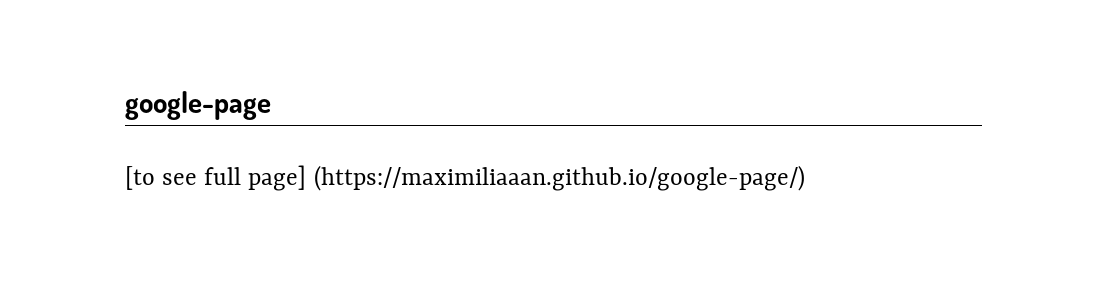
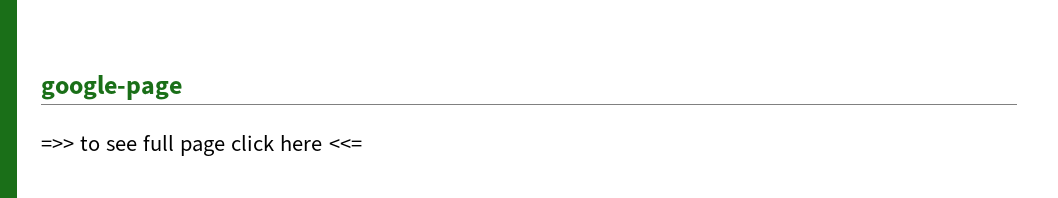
- [to see full page] (https://maximiliaaan.github.io/google-page/)
+ =>> to see full page click here <<=

